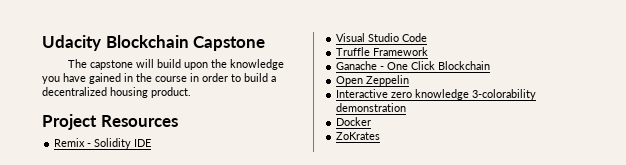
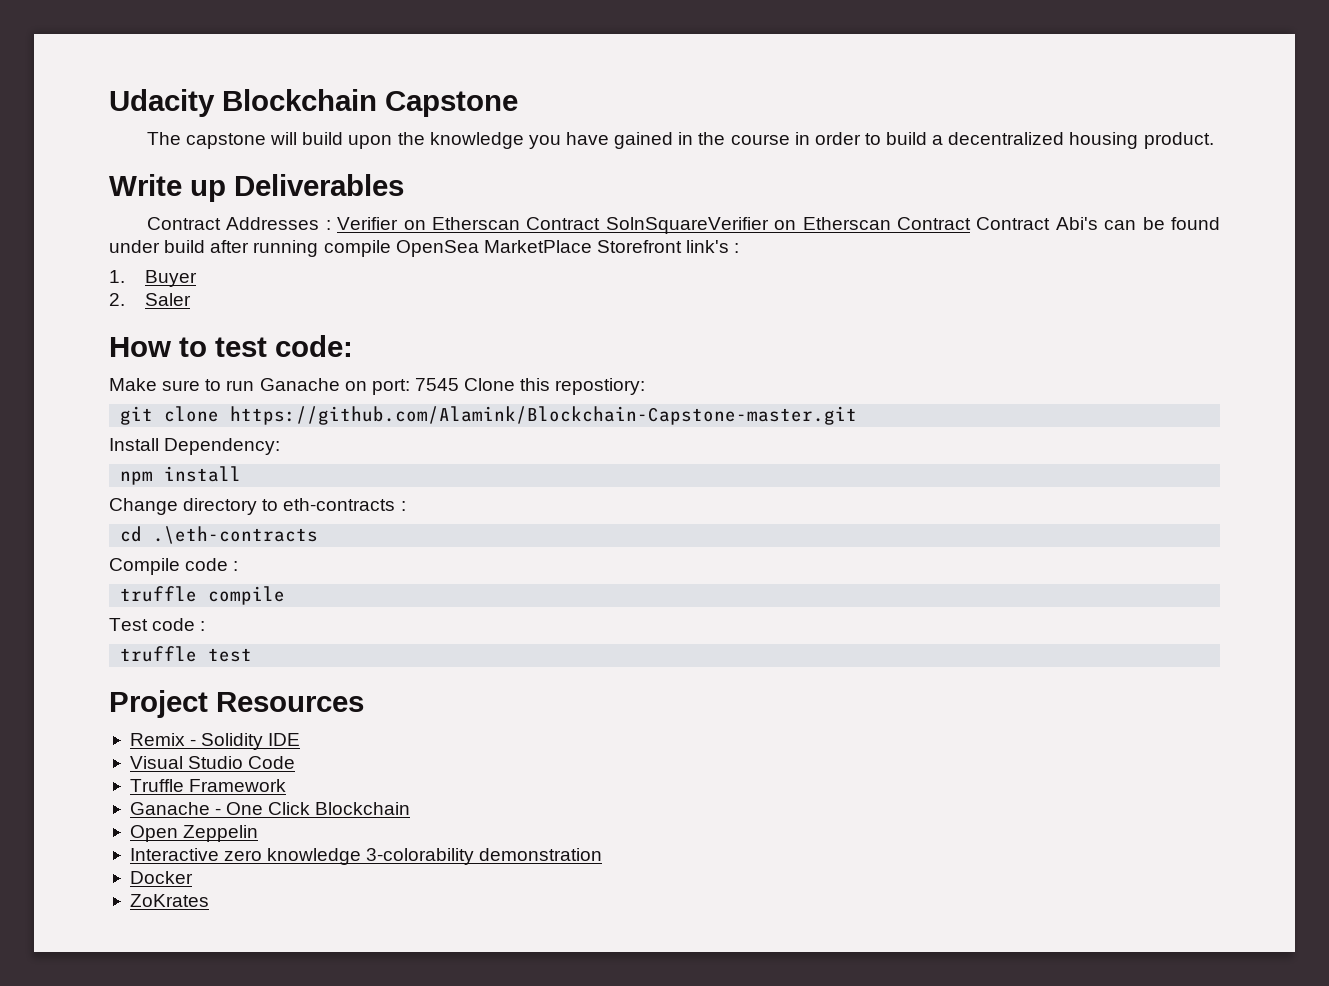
+ Write up Deliverables
+ Contract Addresses : Verifier on Etherscan Contract SolnSquareVerifier on Etherscan Contract Contract Abi's can be found under build after running compile OpenSea MarketPlace Storefront link's :
+ 1. Buyer
+ 2. Saler
+ How to test code:
+ Make sure to run Ganache on port: 7545 Clone this repostiory:
+ git clone https://github.com/Alamink/Blockchain-Capstone-master.git
+ Install Dependency:
+ npm install
+ Change directory to eth-contracts :
+ cd .\eth-contracts
+ Compile code :
+ truffle compile
+ Test code :
+ truffle test

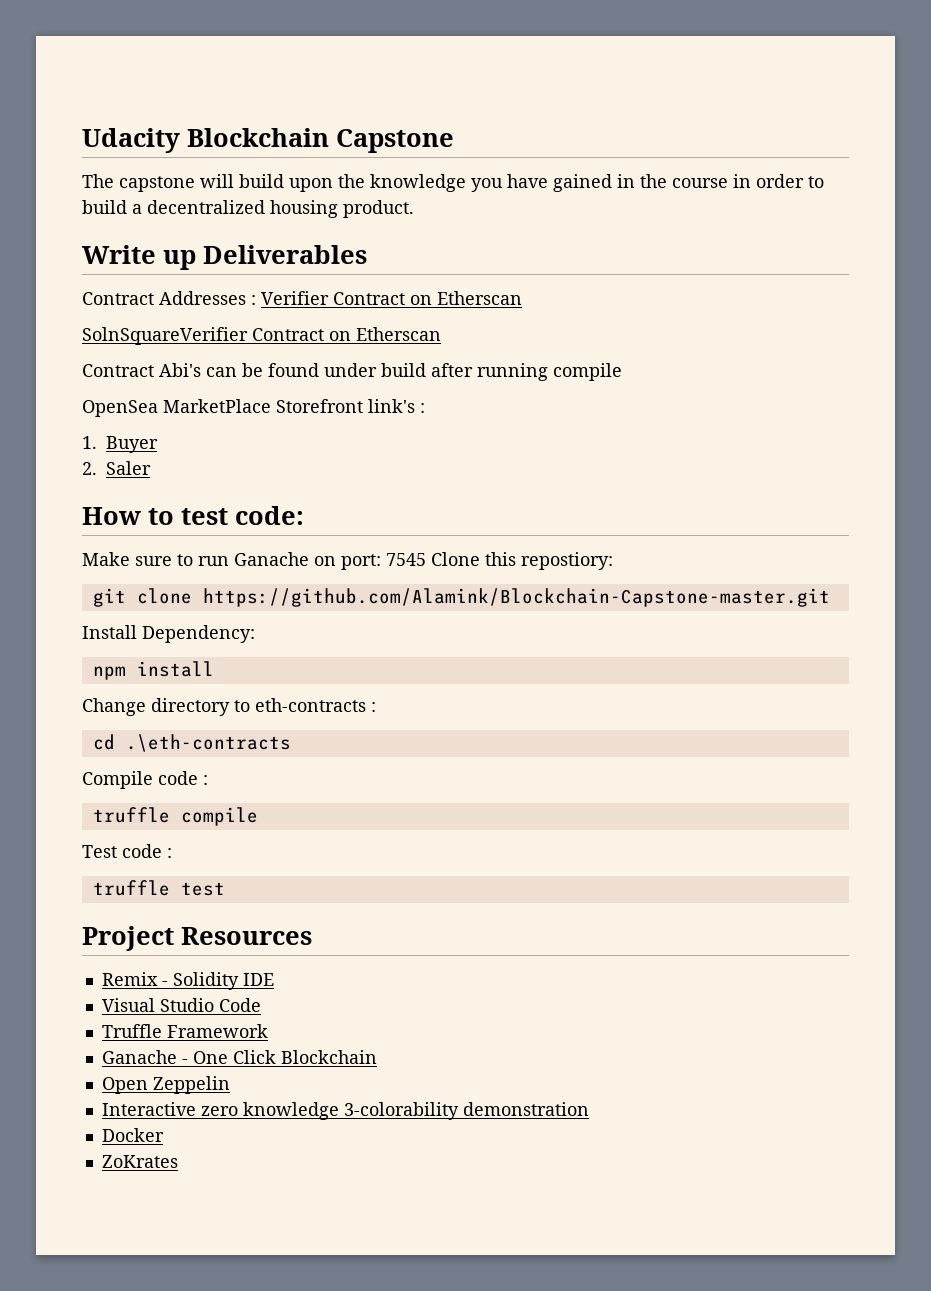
- Contract Addresses : Verifier on Etherscan Contract SolnSquareVerifier on Etherscan Contract Contract Abi's can be found under build after running compile OpenSea MarketPlace Storefront link's :
+ Contract Addresses : Verifier Contract on Etherscan
+ SolnSquareVerifier Contract on Etherscan
+ Contract Abi's can be found under build after running compile
+ OpenSea MarketPlace Storefront link's :

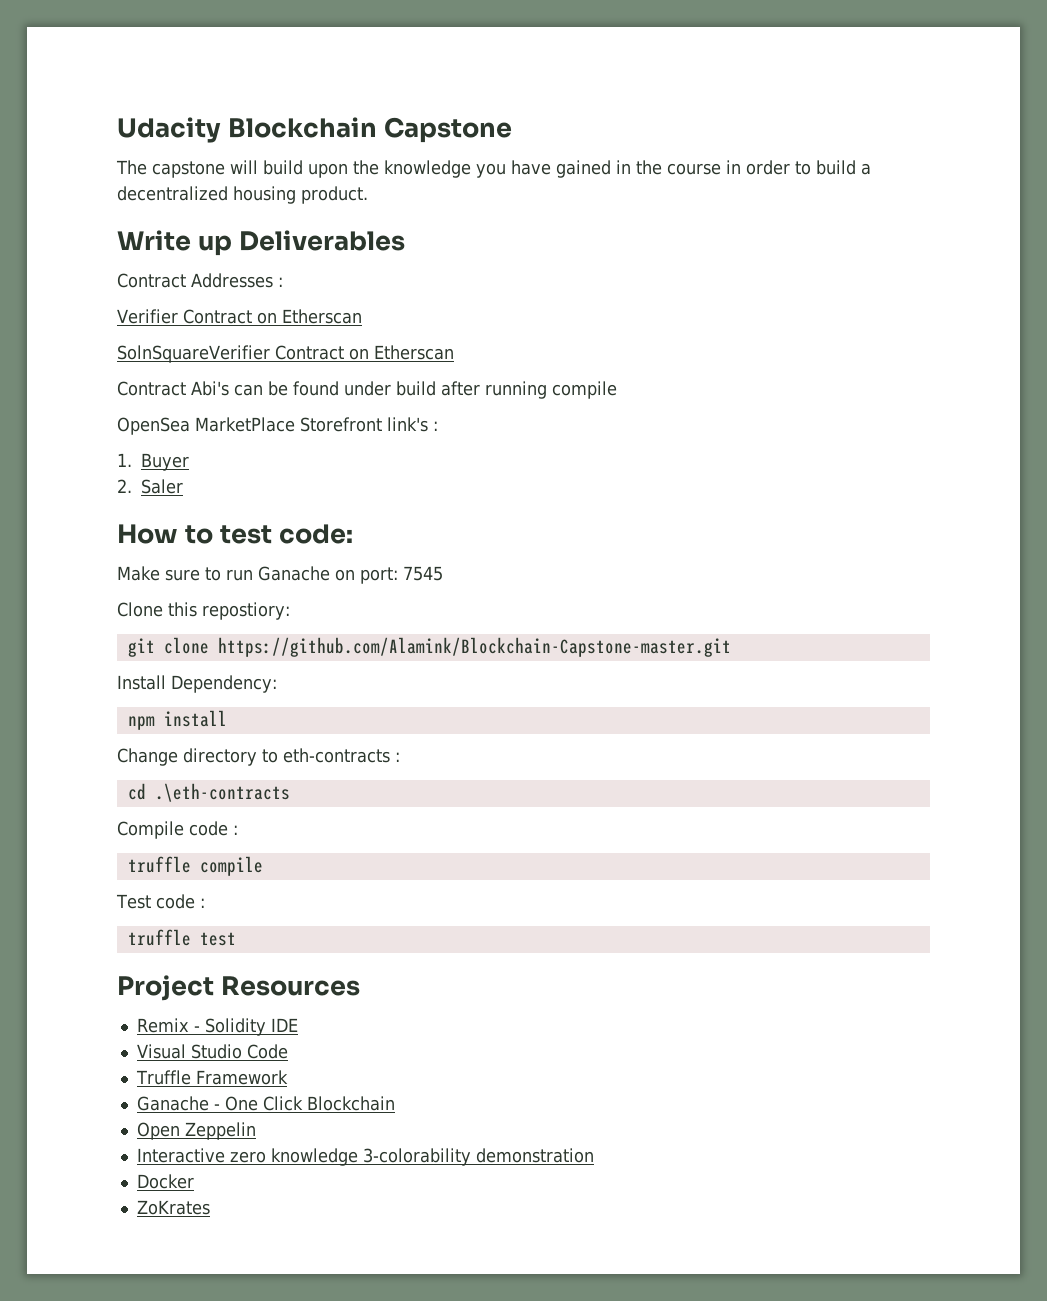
- Contract Addresses : Verifier Contract on Etherscan
+ Contract Addresses :
+ Verifier Contract on Etherscan
- Make sure to run Ganache on port: 7545 Clone this repostiory:
+ Make sure to run Ganache on port: 7545
+ Clone this repostiory:

